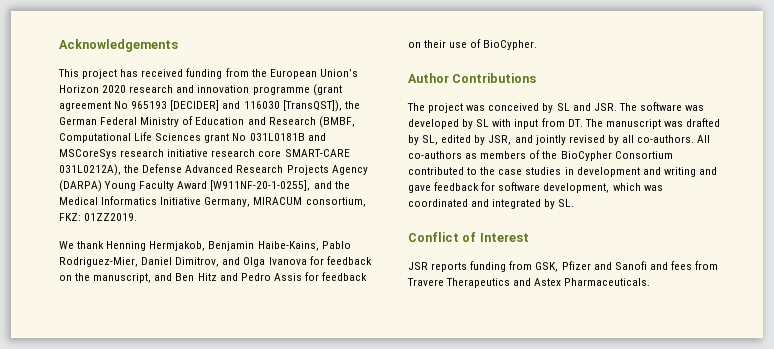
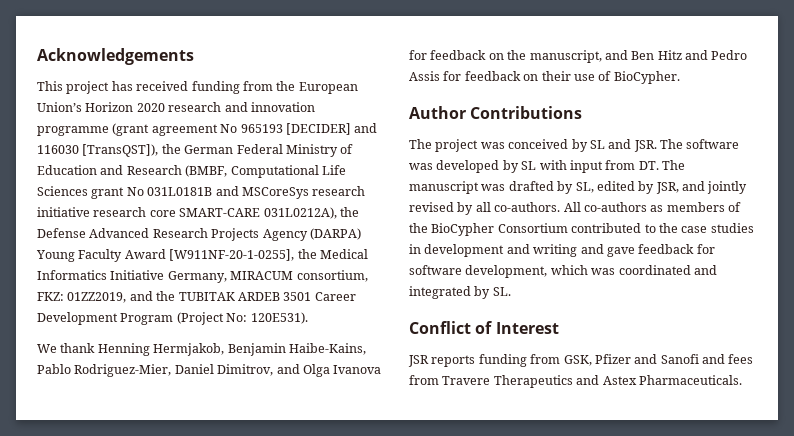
- This project has received funding from the European Union’s Horizon 2020 research and innovation programme (grant agreement No 965193 [DECIDER] and 116030 [TransQST]), the German Federal Ministry of Education and Research (BMBF, Computational Life Sciences grant No 031L0181B and MSCoreSys research initiative research core SMART-CARE 031L0212A), the Defense Advanced Research Projects Agency (DARPA) Young Faculty Award [W911NF-20-1-0255], and the Medical Informatics Initiative Germany, MIRACUM consortium, FKZ:
+ This project has received funding from the European Union’s Horizon 2020 research and innovation programme (grant agreement No 965193 [DECIDER] and 116030 [TransQST]), the German Federal Ministry of Education and Research (BMBF, Computational Life Sciences grant No 031L0181B and MSCoreSys research initiative research core SMART-CARE 031L0212A), the Defense Advanced Research Projects Agency (DARPA) Young Faculty Award [W911NF-20-1-0255], the Medical Informatics Initiative Germany, MIRACUM consortium, FKZ:
- 01ZZ2019.
+ 01ZZ2019, and the TUBITAK ARDEB 3501 Career Development Program (Project No: 120E531).

